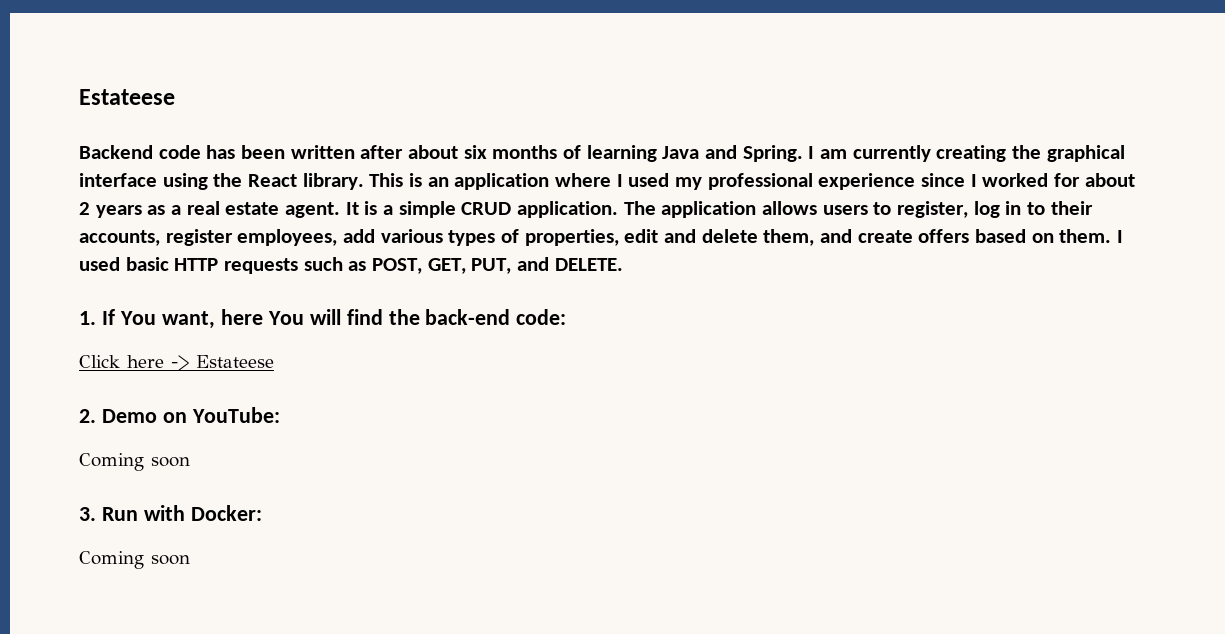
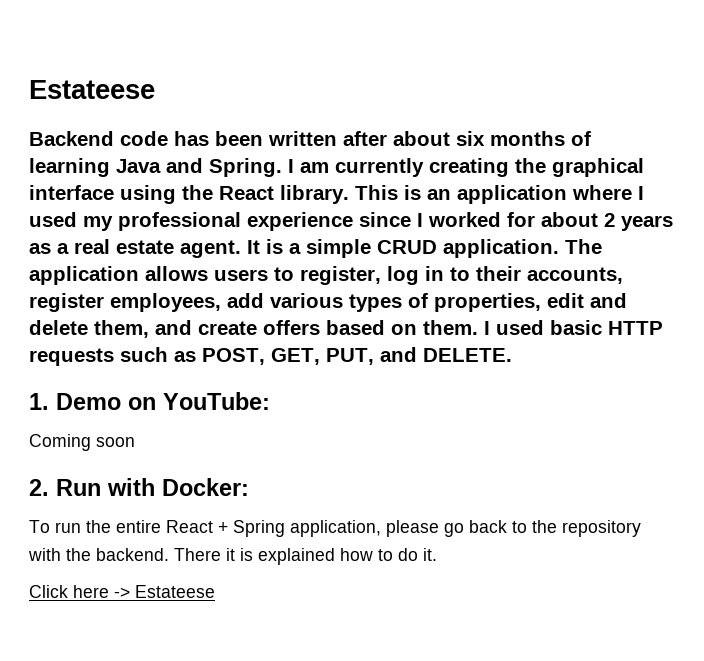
- 1. If You want, here You will find the back-end code:
- Click here -> Estateese
- 2. Demo on YouTube:
+ 1. Demo on YouTube:
- 3. Run with Docker:
- Coming soon
+ 2. Run with Docker:
+ To run the entire React + Spring application, please go back to the repository with the backend. There it is explained how to do it.
+ Click here -> Estateese

